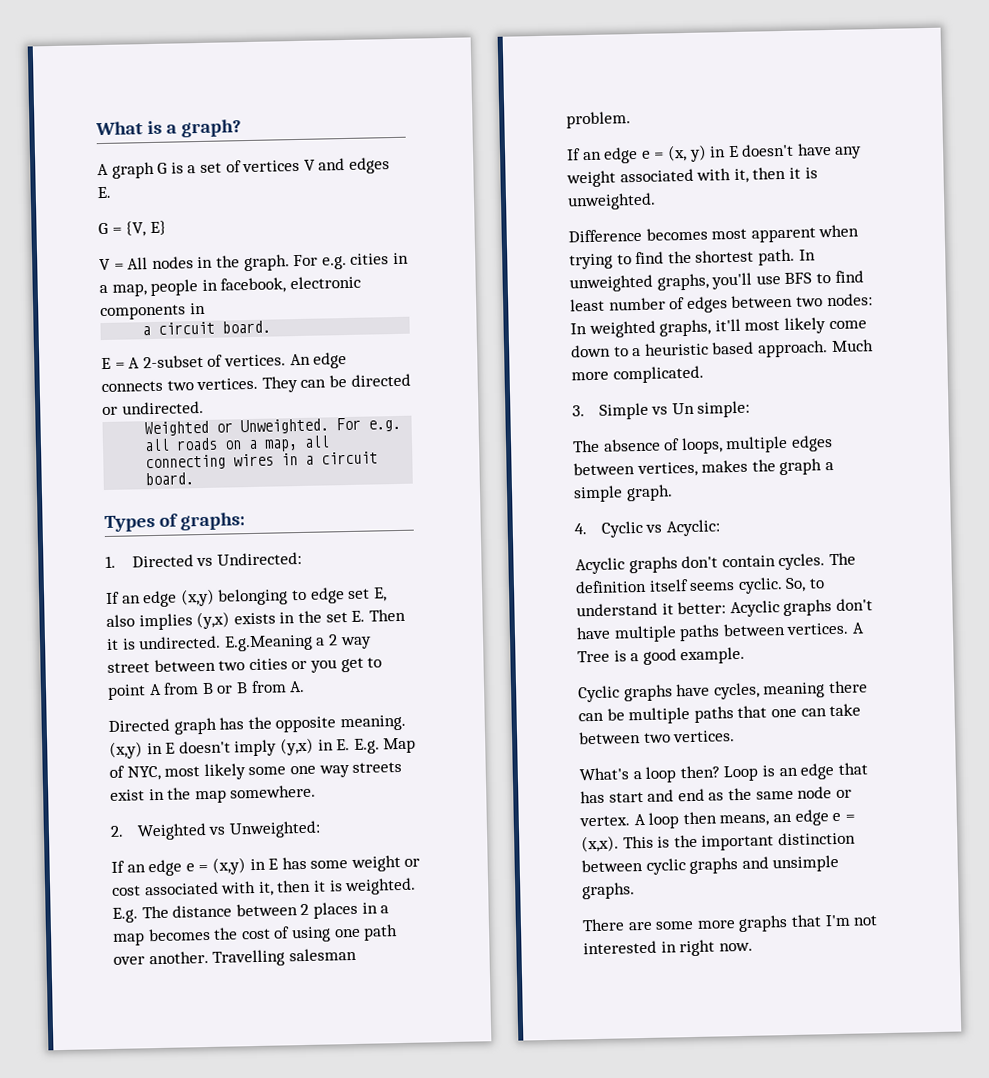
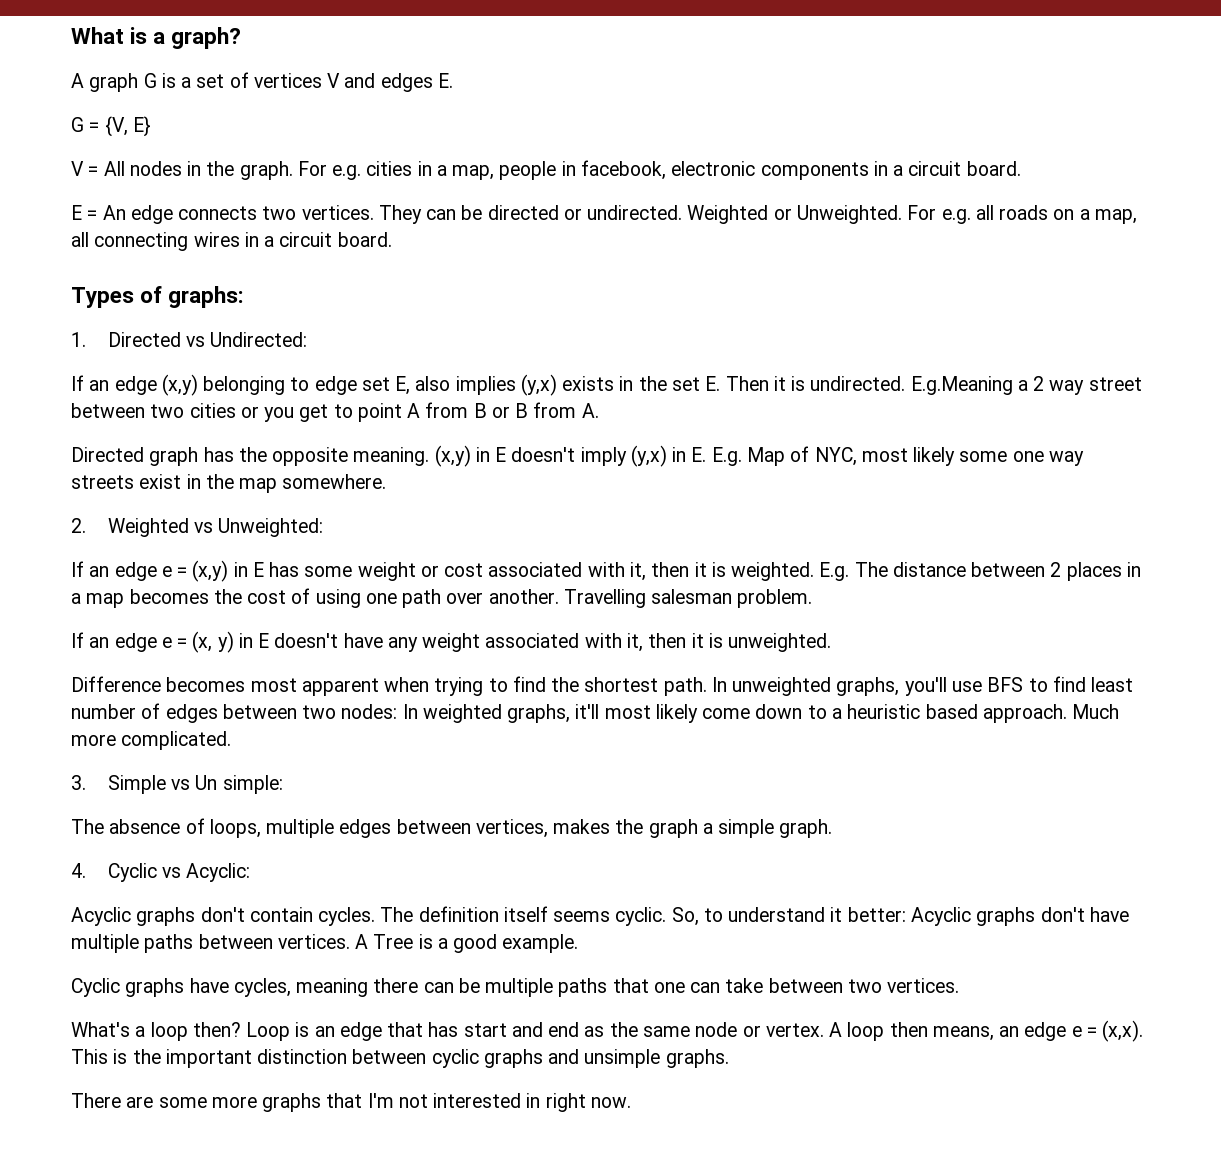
- For e.g. cities in a map, people in facebook, electronic components in
- a circuit board.
+ For e.g. cities in a map, people in facebook, electronic components in a circuit board.
- E = A 2-subset of vertices. An edge connects two vertices.
+ E = An edge connects two vertices.
- They can be directed or undirected.
- Weighted or Unweighted.
+ They can be directed or undirected. Weighted or Unweighted.

